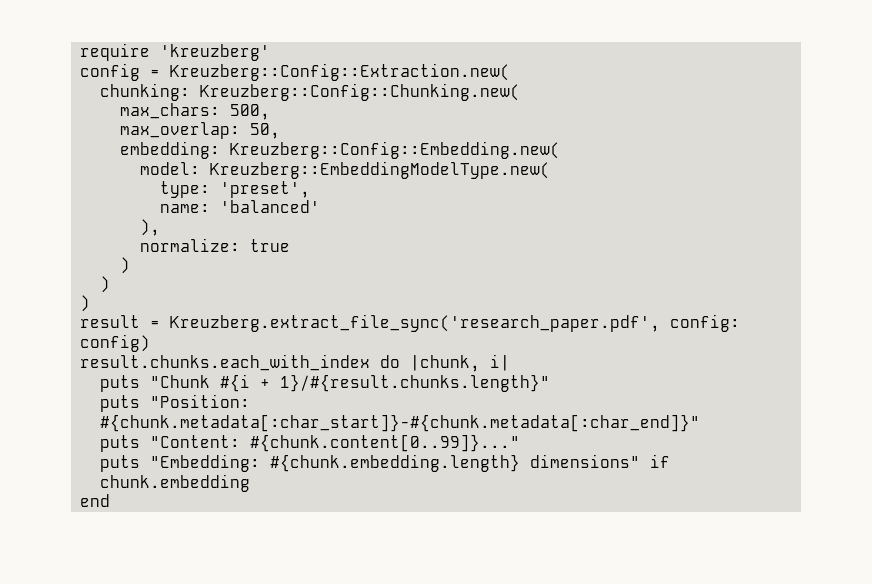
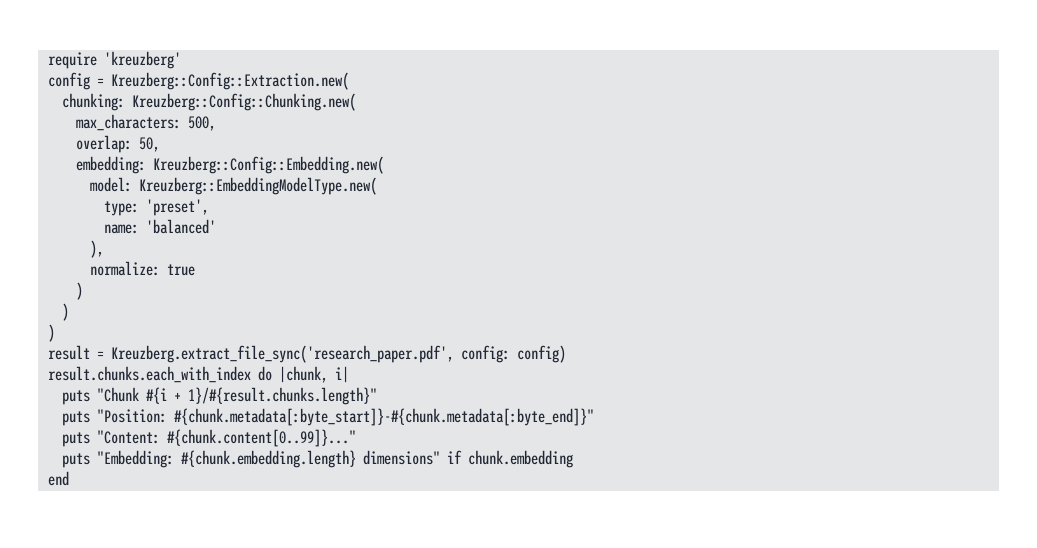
- max_chars: 500,
+ max_characters: 500,
- max_overlap: 50,
+ overlap: 50,
- puts "Position: #{chunk.metadata[:char_start]}-#{chunk.metadata[:char_end]}"
+ puts "Position: #{chunk.metadata[:byte_start]}-#{chunk.metadata[:byte_end]}"

